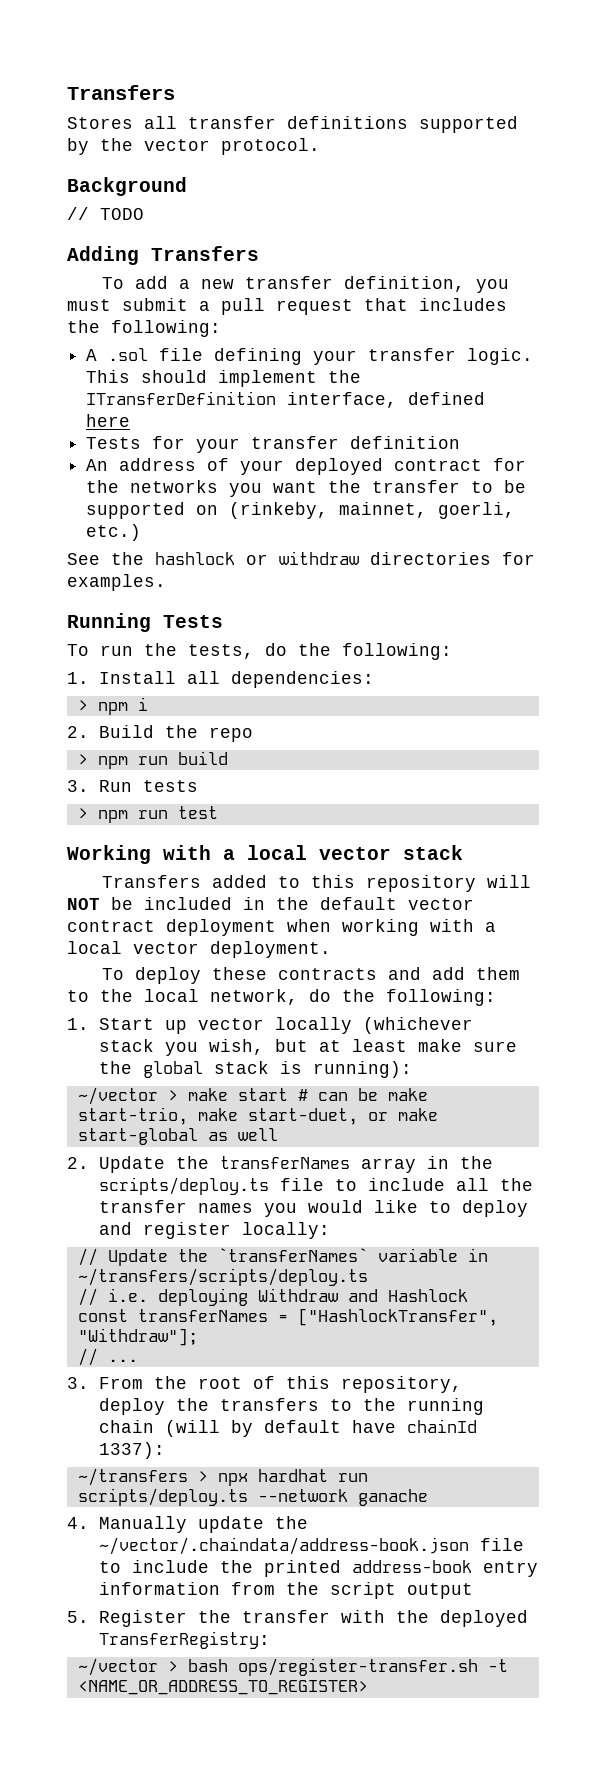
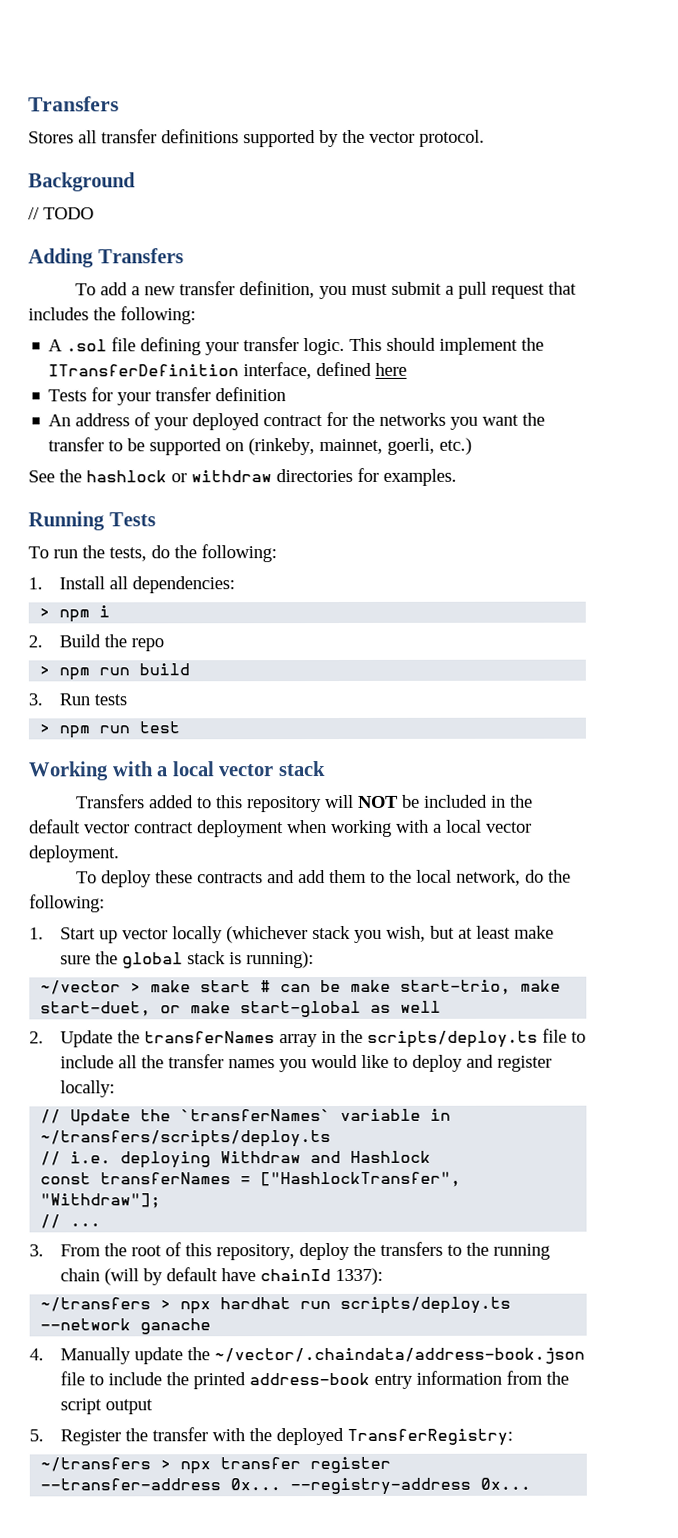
- ~/vector > bash ops/register-transfer.sh -t <NAME_OR_ADDRESS_TO_REGISTER>
+ ~/transfers > npx transfer register --transfer-address 0x... --registry-address 0x...

